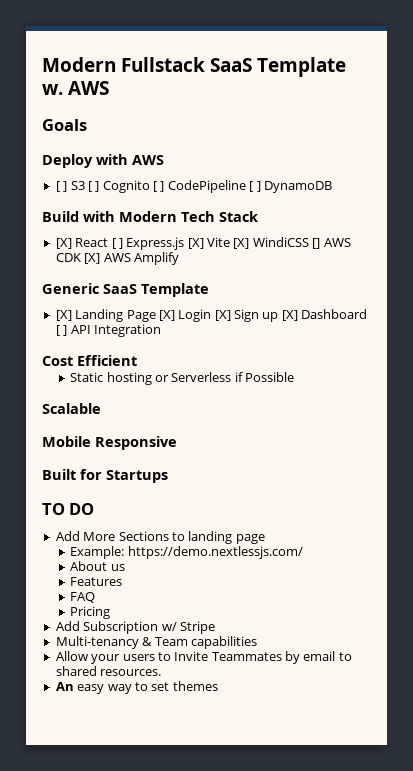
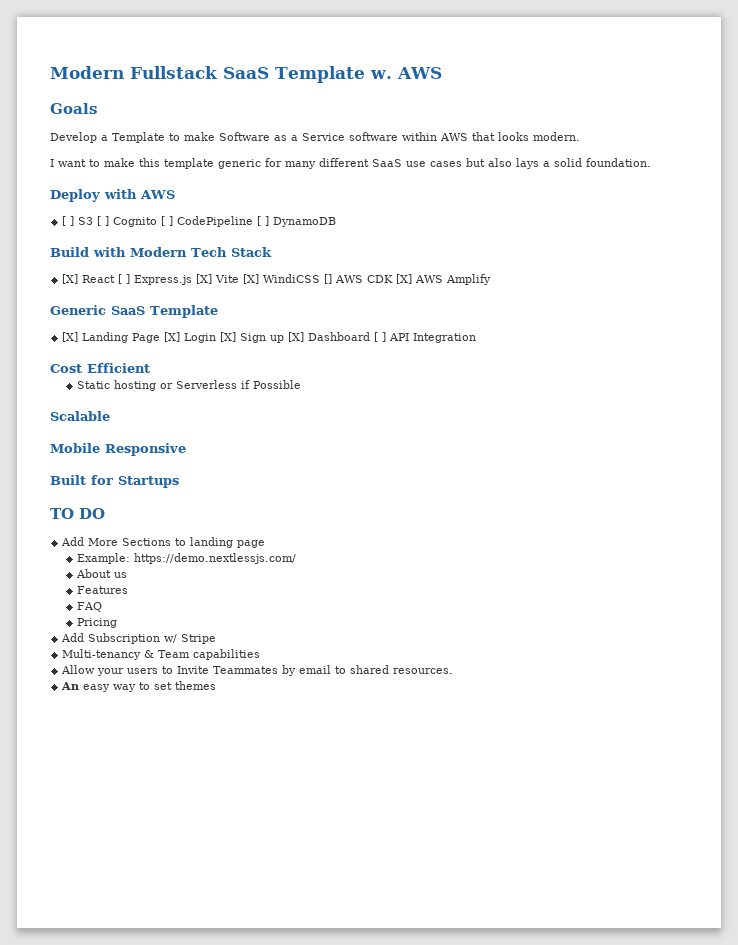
+ Develop a Template to make Software as a Service software within AWS that looks modern.
+ I want to make this template generic for many different SaaS use cases but also lays a solid foundation.

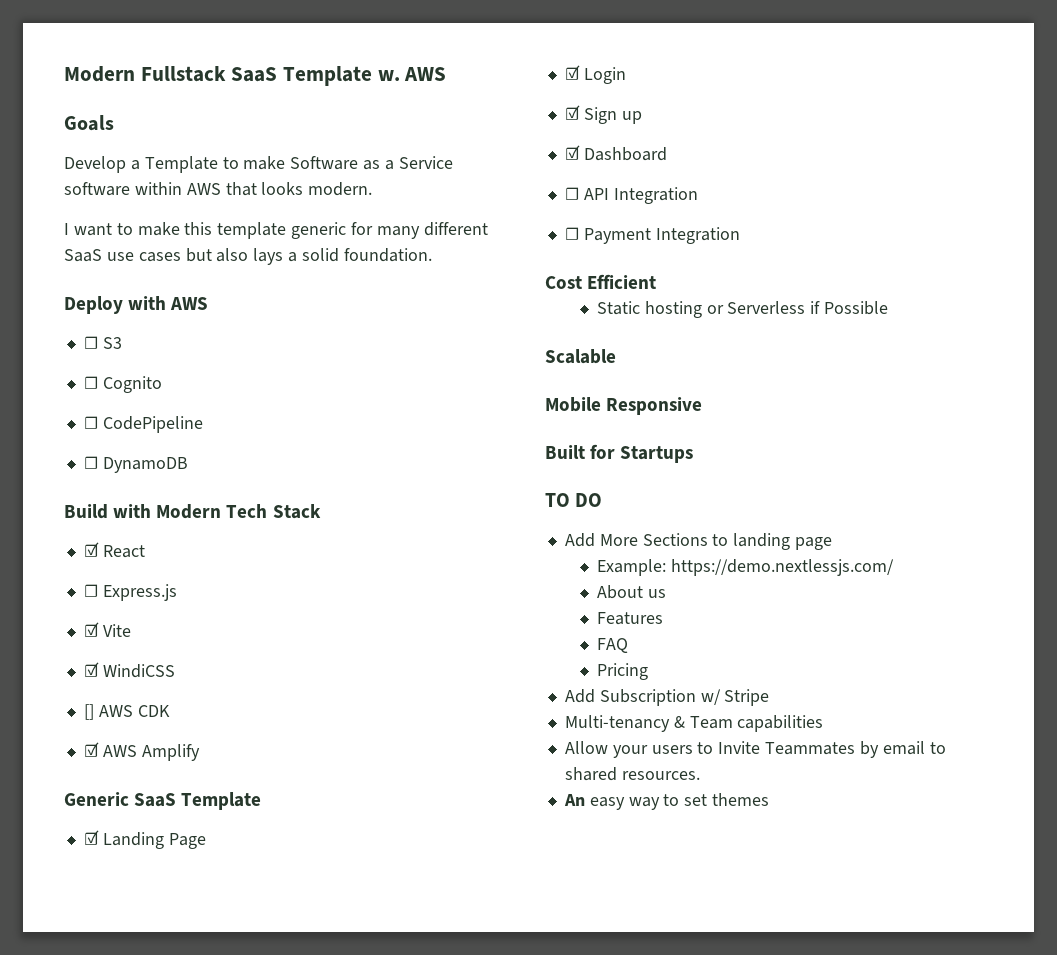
- [ ] S3 [ ] Cognito [ ] CodePipeline [ ] DynamoDB
+ ☐ S3
+ ☐ Cognito
+ ☐ CodePipeline
+ ☐ DynamoDB
- [X] React [ ] Express.js [X] Vite [X] WindiCSS [] AWS CDK [X] AWS Amplify
+ ☑ React
+ ☐ Express.js
+ ☑ Vite
+ ☑ WindiCSS
+ [] AWS CDK
+ ☑ AWS Amplify
- [X] Landing Page [X] Login [X] Sign up [X] Dashboard [ ] API Integration
+ ☑ Landing Page
+ ☑ Login
+ ☑ Sign up
+ ☑ Dashboard
+ ☐ API Integration
+ ☐ Payment Integration

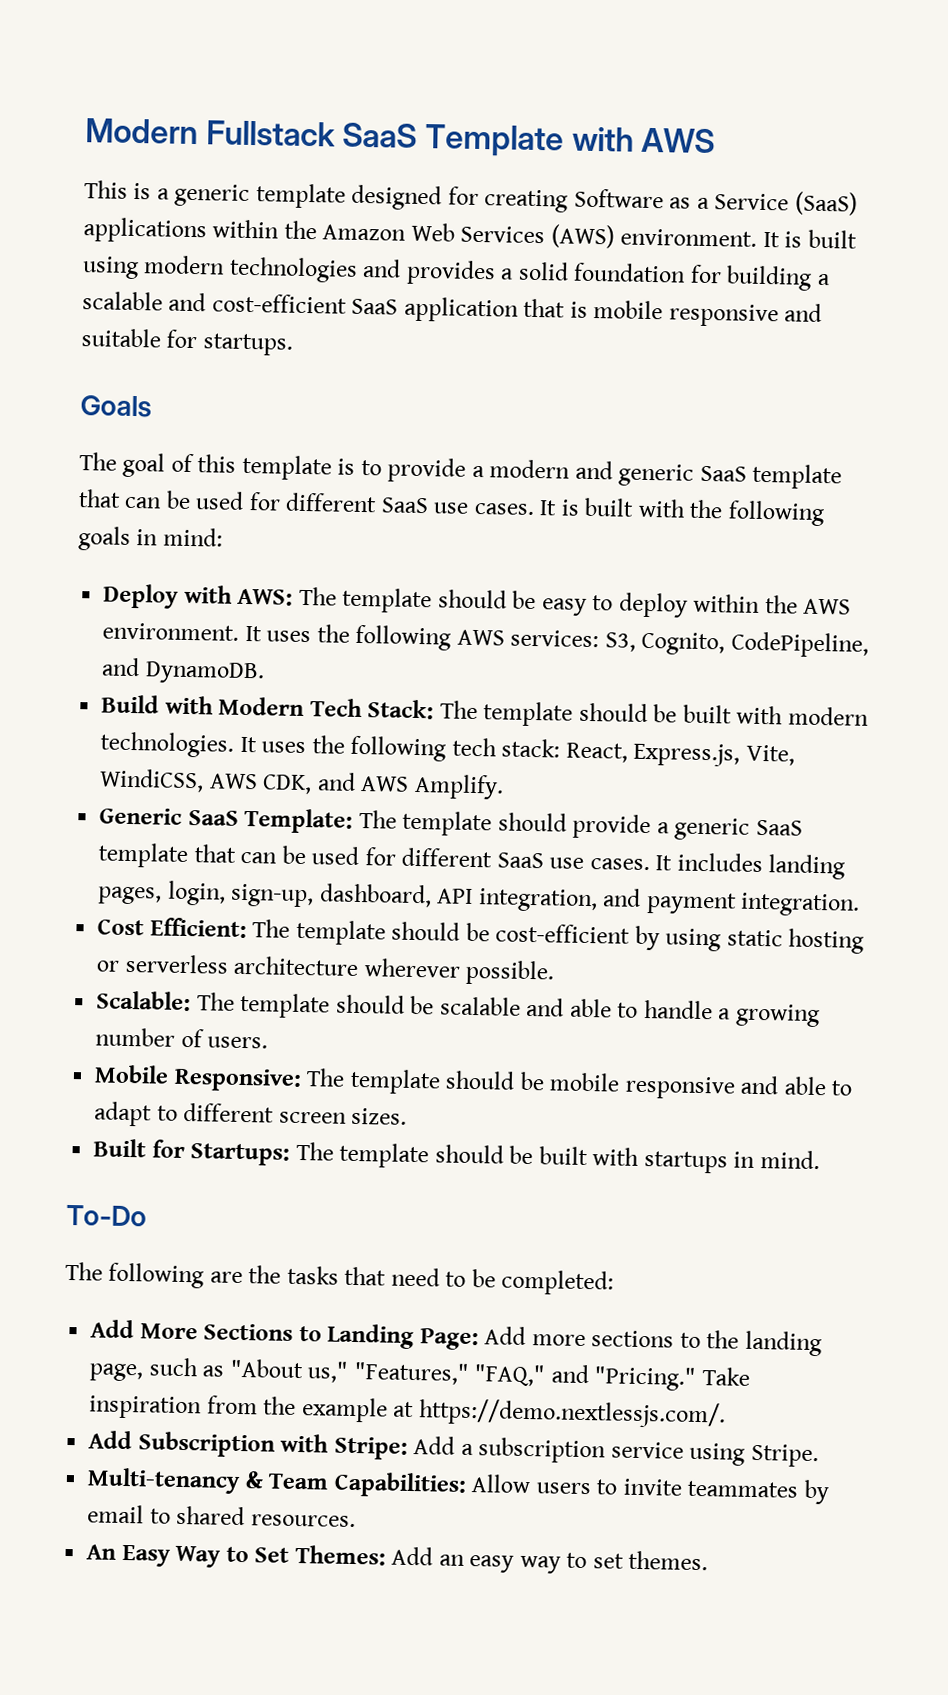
- Modern Fullstack SaaS Template w. AWS
+ Modern Fullstack SaaS Template with AWS
+ This is a generic template designed for creating Software as a Service (SaaS) applications within the Amazon Web Services (AWS) environment. It is built using modern technologies and provides a solid foundation for building a scalable and cost-efficient SaaS application that is mobile responsive and suitable for startups.
  Goals
- Develop a Template to make Software as a Service software within AWS that looks modern.
- I want to make this template generic for many different SaaS use cases but also lays a solid foundation.
- Deploy with AWS
- ☐ S3
- ☐ Cognito
- ☐ CodePipeline
- ☐ DynamoDB
- Build with Modern Tech Stack
- ☑ React
- ☐ Express.js
- ☑ Vite
- ☑ WindiCSS
- [] AWS CDK
- ☑ AWS Amplify
- Generic SaaS Template
- ☑ Landing Page
- ☑ Login
- ☑ Sign up
- ☑ Dashboard
- ☐ API Integration
- ☐ Payment Integration
- Cost Efficient
- Static hosting or Serverless if Possible
- Scalable
- Mobile Responsive
- Built for Startups
- TO DO
- Add More Sections to landing page
- Example: https://demo.nextlessjs.com/
- About us
- Features
- FAQ
- Pricing
- Add Subscription w/ Stripe
- Multi-tenancy & Team capabilities
- Allow your users to Invite Teammates by email to shared resources.
+ The goal of this template is to provide a modern and generic SaaS template that can be used for different SaaS use cases. It is built with the following goals in mind:
+ Deploy with AWS: The template should be easy to deploy within the AWS environment. It uses the following AWS services: S3, Cognito, CodePipeline, and DynamoDB.
+ Build with Modern Tech Stack: The template should be built with modern technologies. It uses the following tech stack: React, Express.js, Vite, WindiCSS, AWS CDK, and AWS Amplify.
+ Generic SaaS Template: The template should provide a generic SaaS template that can be used for different SaaS use cases. It includes landing pages, login, sign-up, dashboard, API integration, and payment integration.
+ Cost Efficient: The template should be cost-efficient by using static hosting or serverless architecture wherever possible.
+ Scalable: The template should be scalable and able to handle a growing number of users.
+ Mobile Responsive: The template should be mobile responsive and able to adapt to different screen sizes.
+ Built for Startups: The template should be built with startups in mind.
+ To-Do
+ The following are the tasks that need to be completed:
+ Add More Sections to Landing Page: Add more sections to the landing page, such as "About us," "Features," "FAQ," and "Pricing." Take inspiration from the example at https://demo.nextlessjs.com/.
+ Add Subscription with Stripe: Add a subscription service using Stripe.
+ Multi-tenancy & Team Capabilities: Allow users to invite teammates by email to shared resources.
- An easy way to set themes
+ An Easy Way to Set Themes: Add an easy way to set themes.

